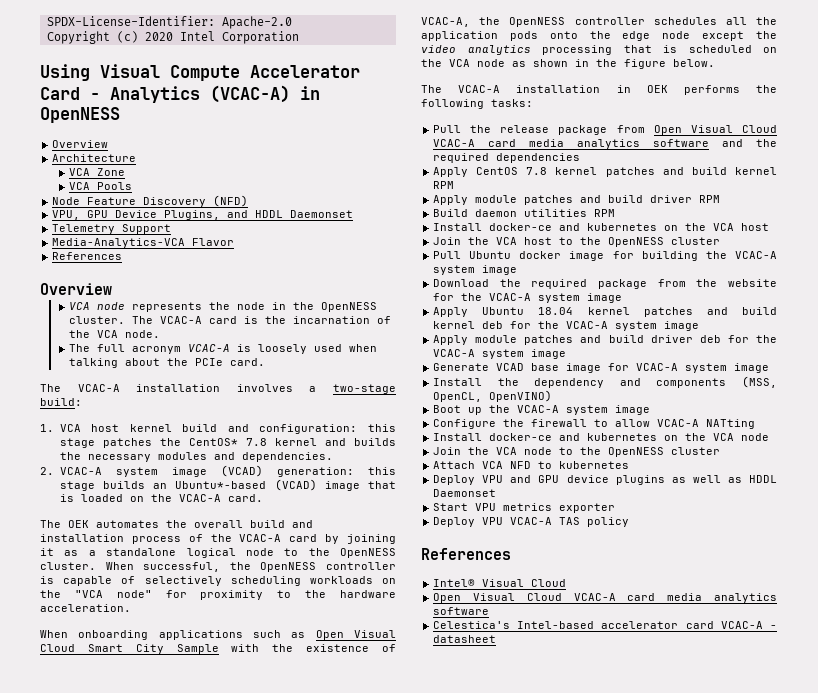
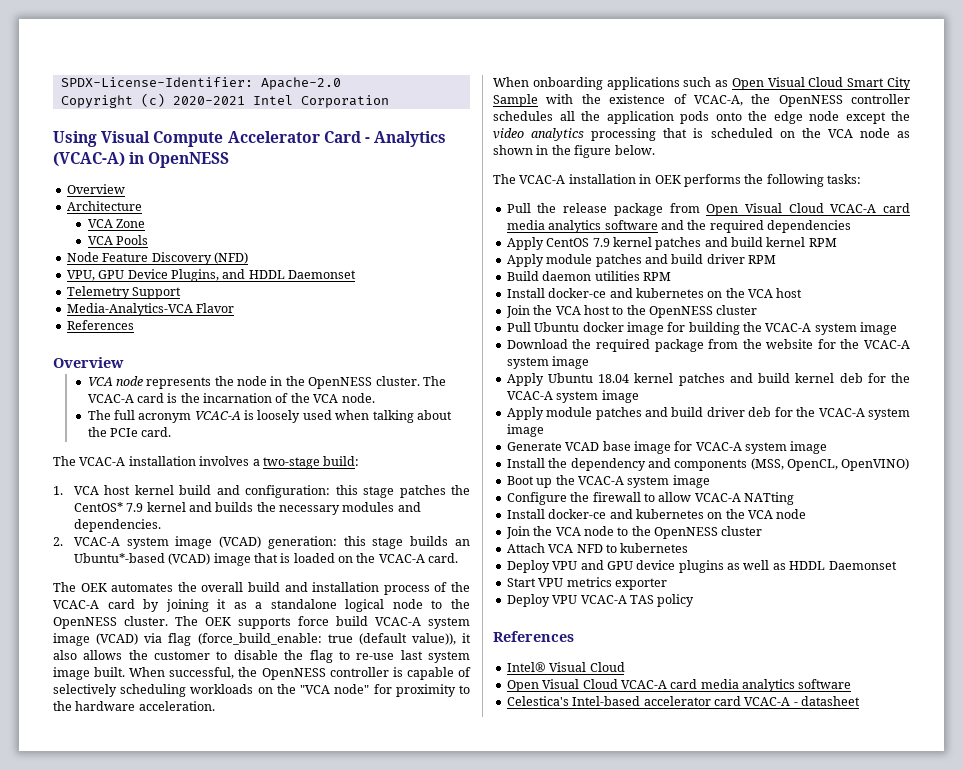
- Copyright (c) 2020 Intel Corporation
+ Copyright (c) 2020-2021 Intel Corporation
- 1. VCA host kernel build and configuration: this stage patches the CentOS* 7.8 kernel and builds the necessary modules and dependencies.
+ 1. VCA host kernel build and configuration: this stage patches the CentOS* 7.9 kernel and builds the necessary modules and dependencies.
+ The OEK supports force build VCAC-A system image (VCAD) via flag (force_build_enable: true (default value)), it also allows the customer to disable the flag to re-use last system image built.
- Apply CentOS 7.8 kernel patches and build kernel RPM
+ Apply CentOS 7.9 kernel patches and build kernel RPM

